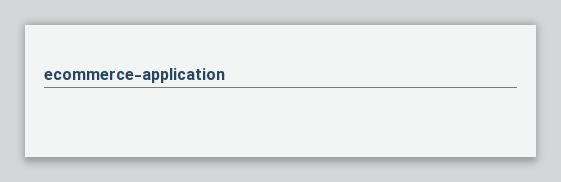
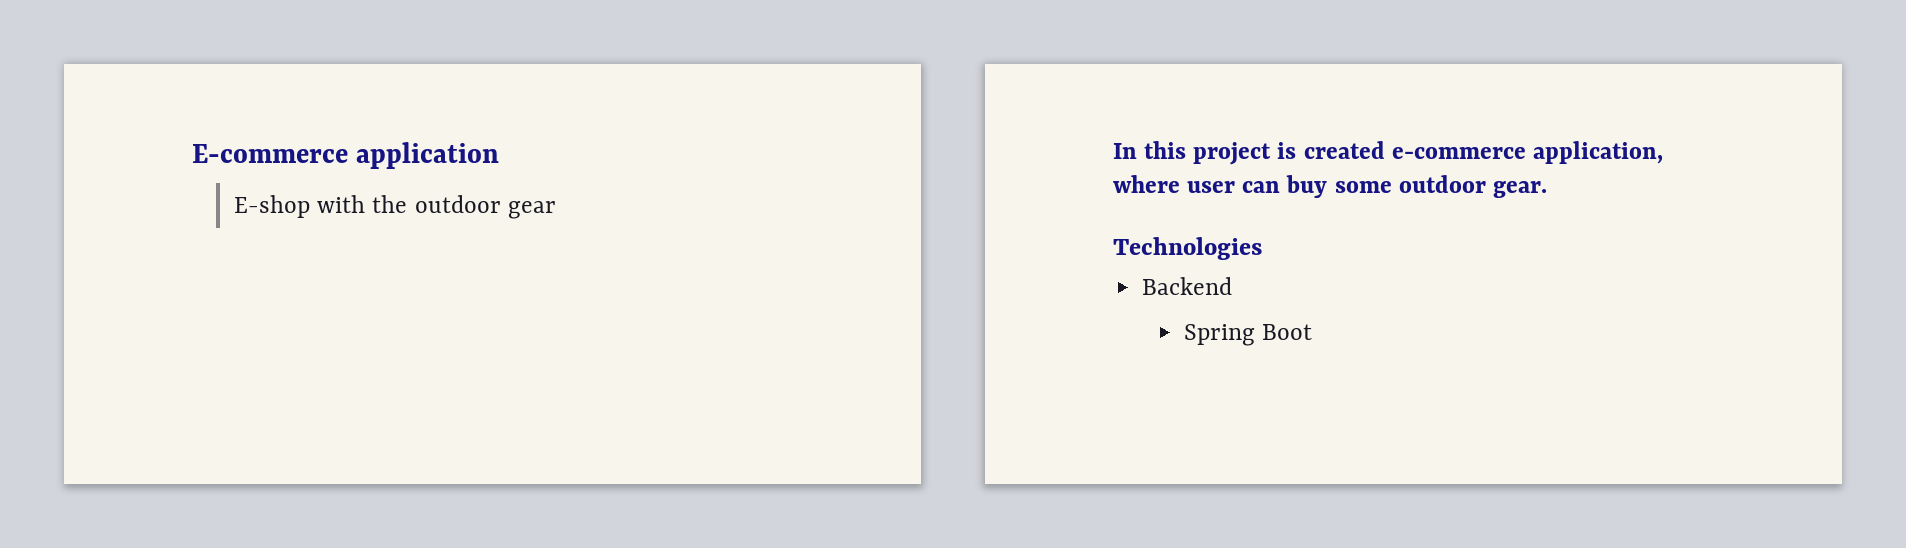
- ecommerce-application
+ E-commerce application
+ E-shop with the outdoor gear
+ In this project is created e-commerce application, where user can buy some outdoor gear.
+ Technologies
+ Backend
+ Spring Boot

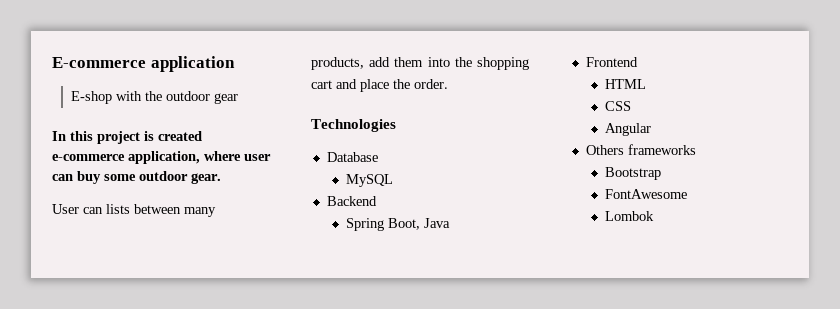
+ User can lists between many products, add them into the shopping cart and place the order.
+ Database
+ MySQL
- Spring Boot
+ Spring Boot, Java
+ Frontend
+ HTML
+ CSS
+ Angular
+ Others frameworks
+ Bootstrap
+ FontAwesome
+ Lombok

